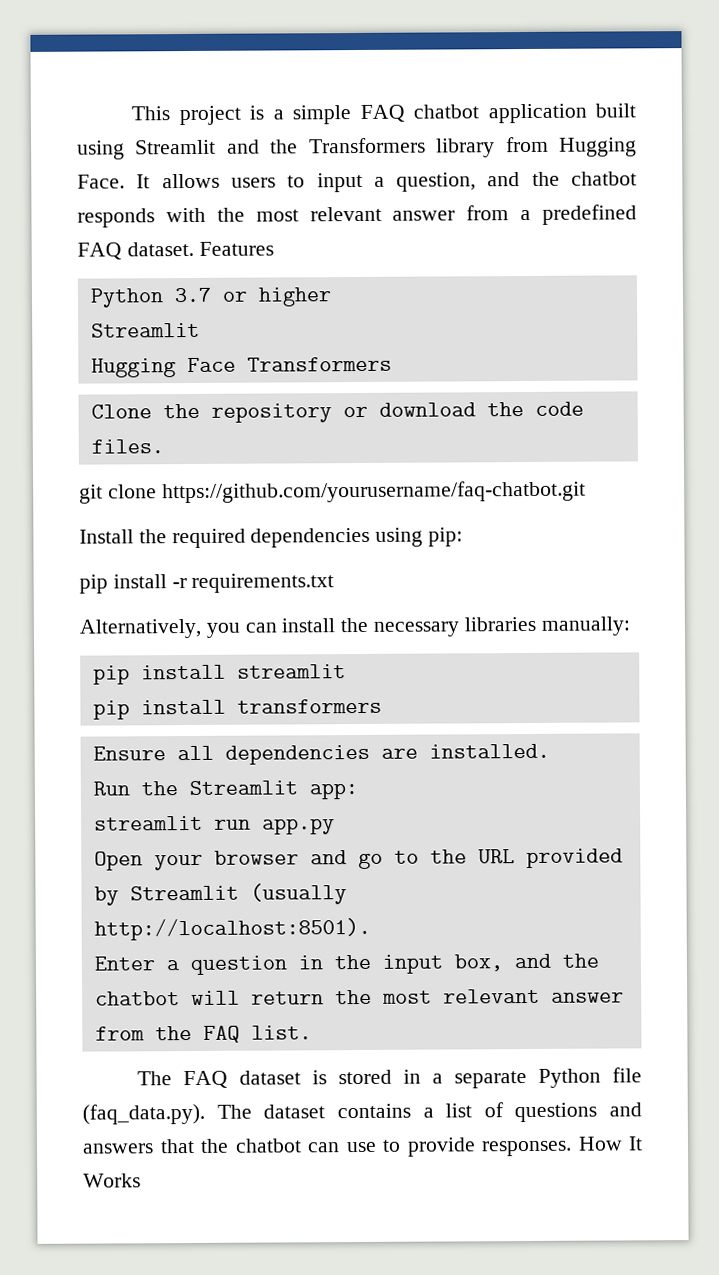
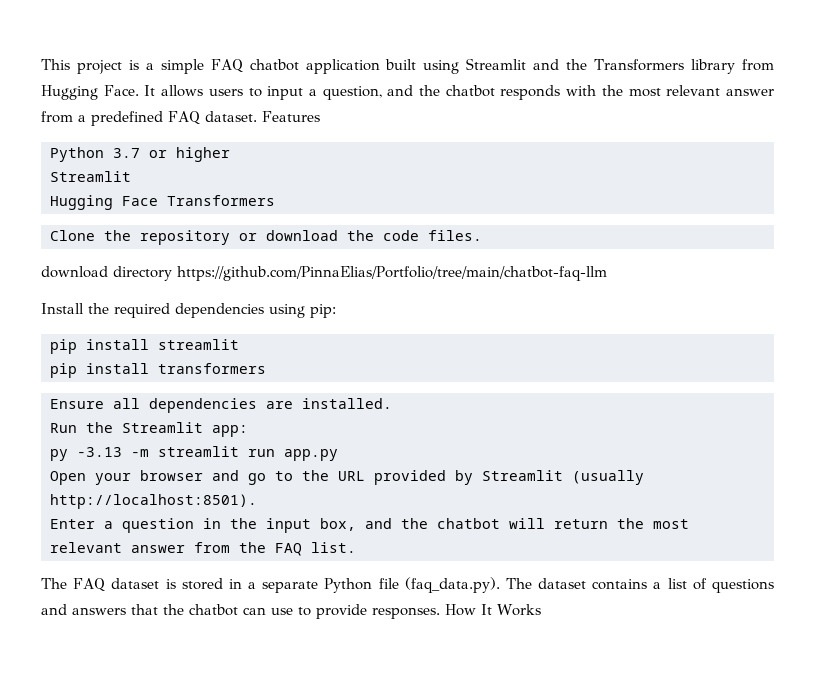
- git clone https://github.com/yourusername/faq-chatbot.git
+ download directory https://github.com/PinnaElias/Portfolio/tree/main/chatbot-faq-llm
- pip install -r requirements.txt
- Alternatively, you can install the necessary libraries manually:
- streamlit run app.py
+ py -3.13 -m streamlit run app.py

